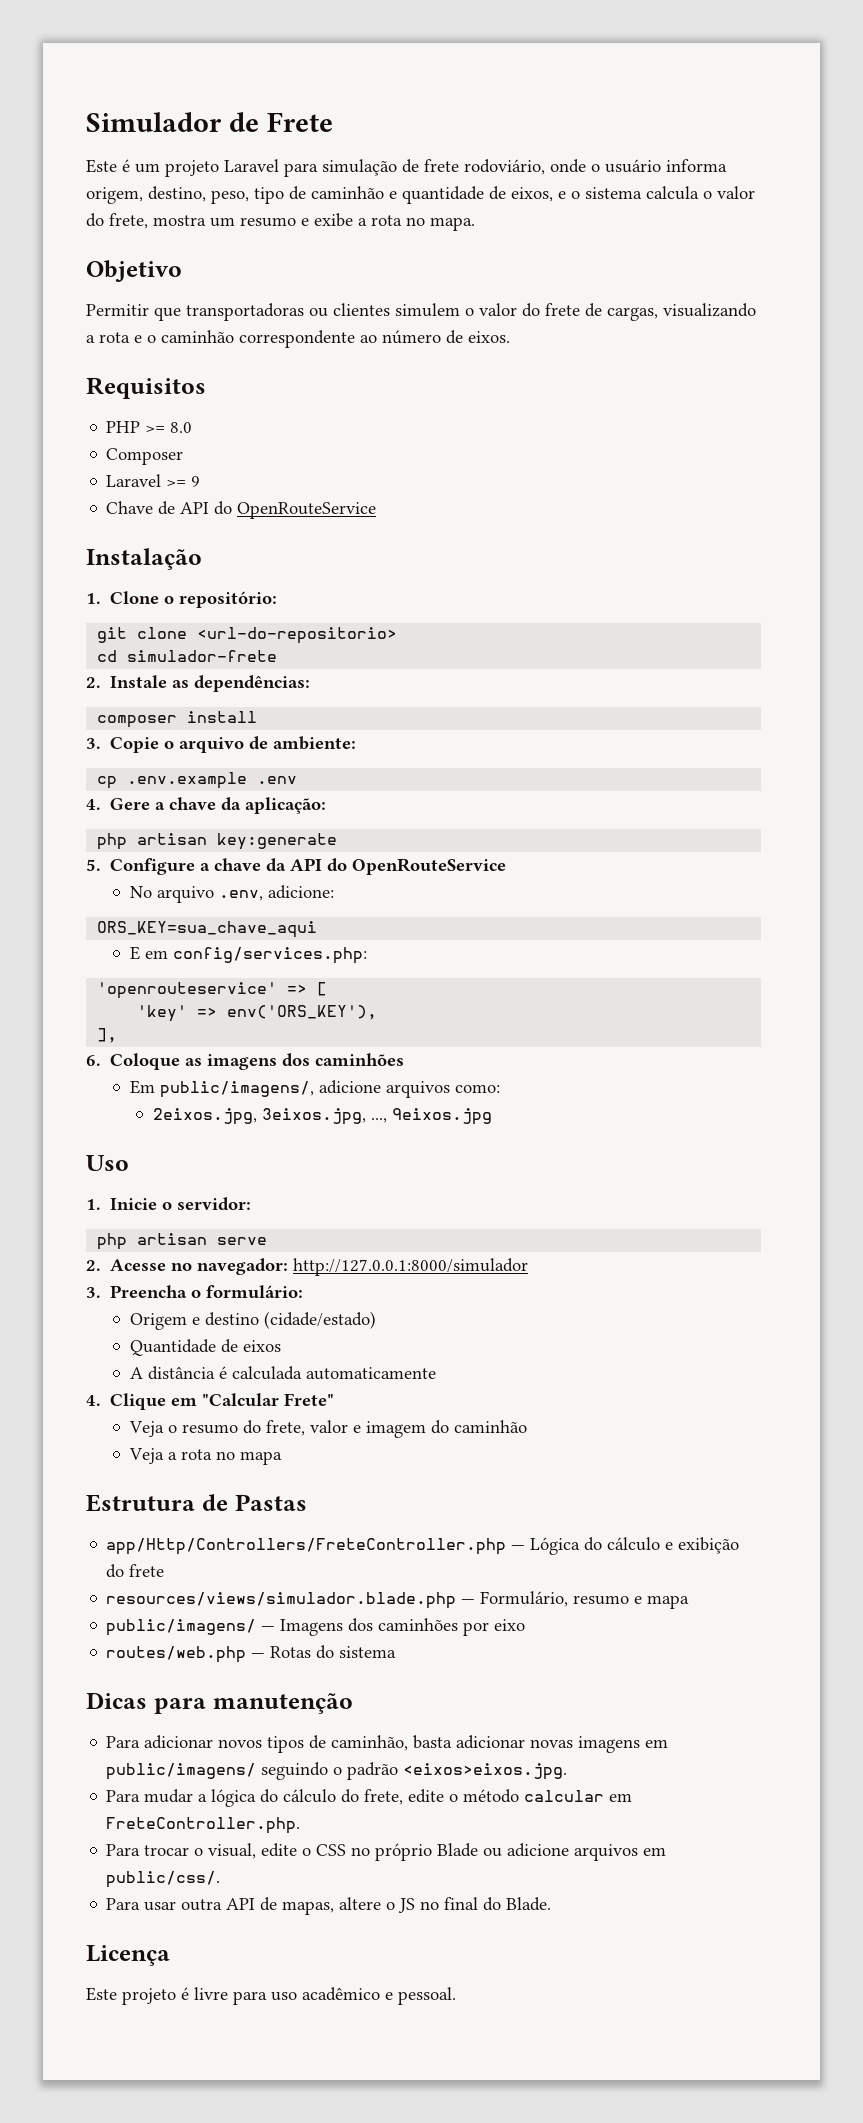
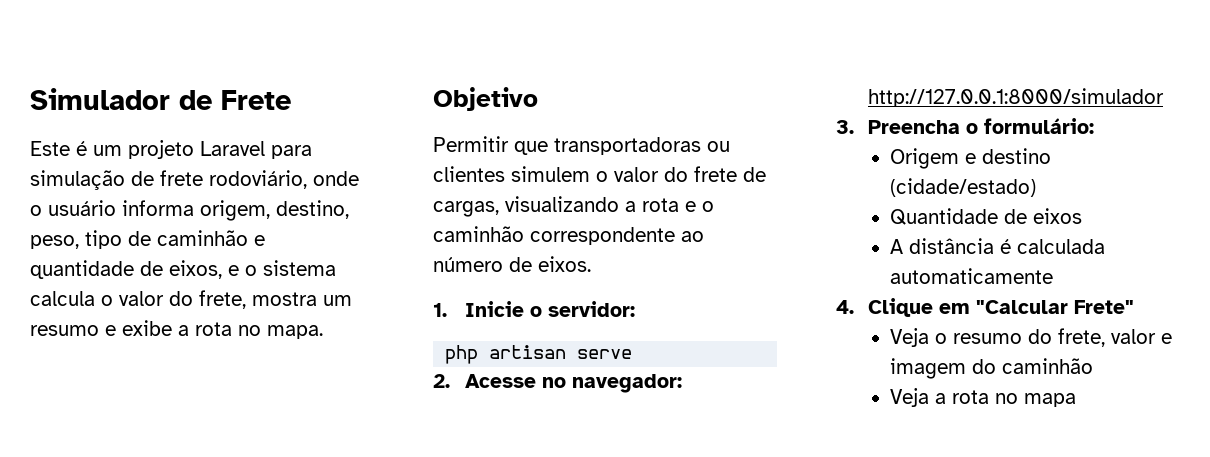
- Requisitos
- PHP >= 8.0
- Composer
- Laravel >= 9
- Chave de API do OpenRouteService
- Instalação
- 1. Clone o repositório:
- git clone <url-do-repositorio>
- cd simulador-frete
- 2. Instale as dependências:
- composer install
- 3. Copie o arquivo de ambiente:
- cp .env.example .env
- 4. Gere a chave da aplicação:
- php artisan key:generate
- 5. Configure a chave da API do OpenRouteService
- No arquivo .env, adicione:
- ORS_KEY=sua_chave_aqui
- E em config/services.php:
- 'openrouteservice' => [
- 'key' => env('ORS_KEY'),
- ],
- 6. Coloque as imagens dos caminhões
- Em public/imagens/, adicione arquivos como:
- 2eixos.jpg, 3eixos.jpg, ..., 9eixos.jpg
- Uso
- Estrutura de Pastas
- app/Http/Controllers/FreteController.php — Lógica do cálculo e exibição do frete
- resources/views/simulador.blade.php — Formulário, resumo e mapa
- public/imagens/ — Imagens dos caminhões por eixo
- routes/web.php — Rotas do sistema
- Dicas para manutenção
- Para adicionar novos tipos de caminhão, basta adicionar novas imagens em public/imagens/ seguindo o padrão <eixos>eixos.jpg.
- Para mudar a lógica do cálculo do frete, edite o método calcular em FreteController.php.
- Para trocar o visual, edite o CSS no próprio Blade ou adicione arquivos em public/css/.
- Para usar outra API de mapas, altere o JS no final do Blade.
- Licença
- Este projeto é livre para uso acadêmico e pessoal.

